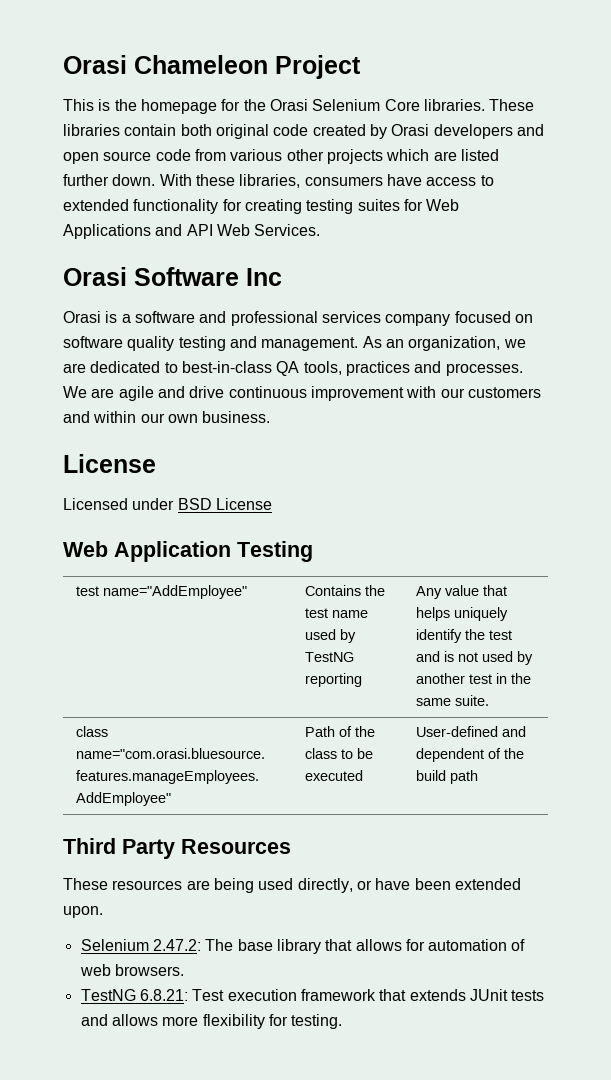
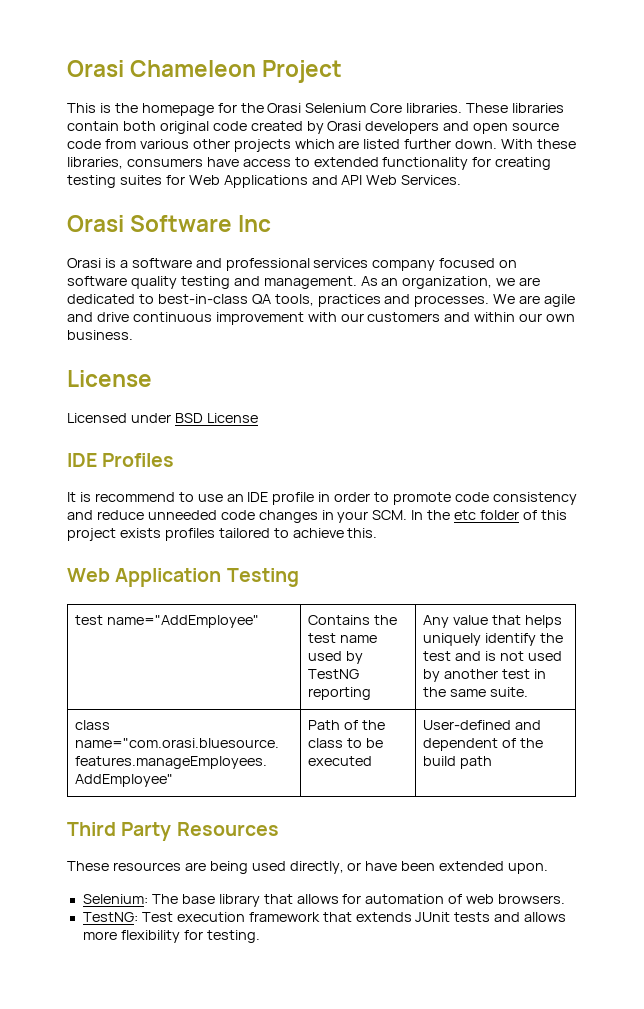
+ IDE Profiles
+ It is recommend to use an IDE profile in order to promote code consistency and reduce unneeded code changes in your SCM. In the etc folder of this project exists profiles tailored to achieve this.
- Selenium 2.47.2: The base library that allows for automation of web browsers.
+ Selenium: The base library that allows for automation of web browsers.
- TestNG 6.8.21: Test execution framework that extends JUnit tests and allows more flexibility for testing.
+ TestNG: Test execution framework that extends JUnit tests and allows more flexibility for testing.

